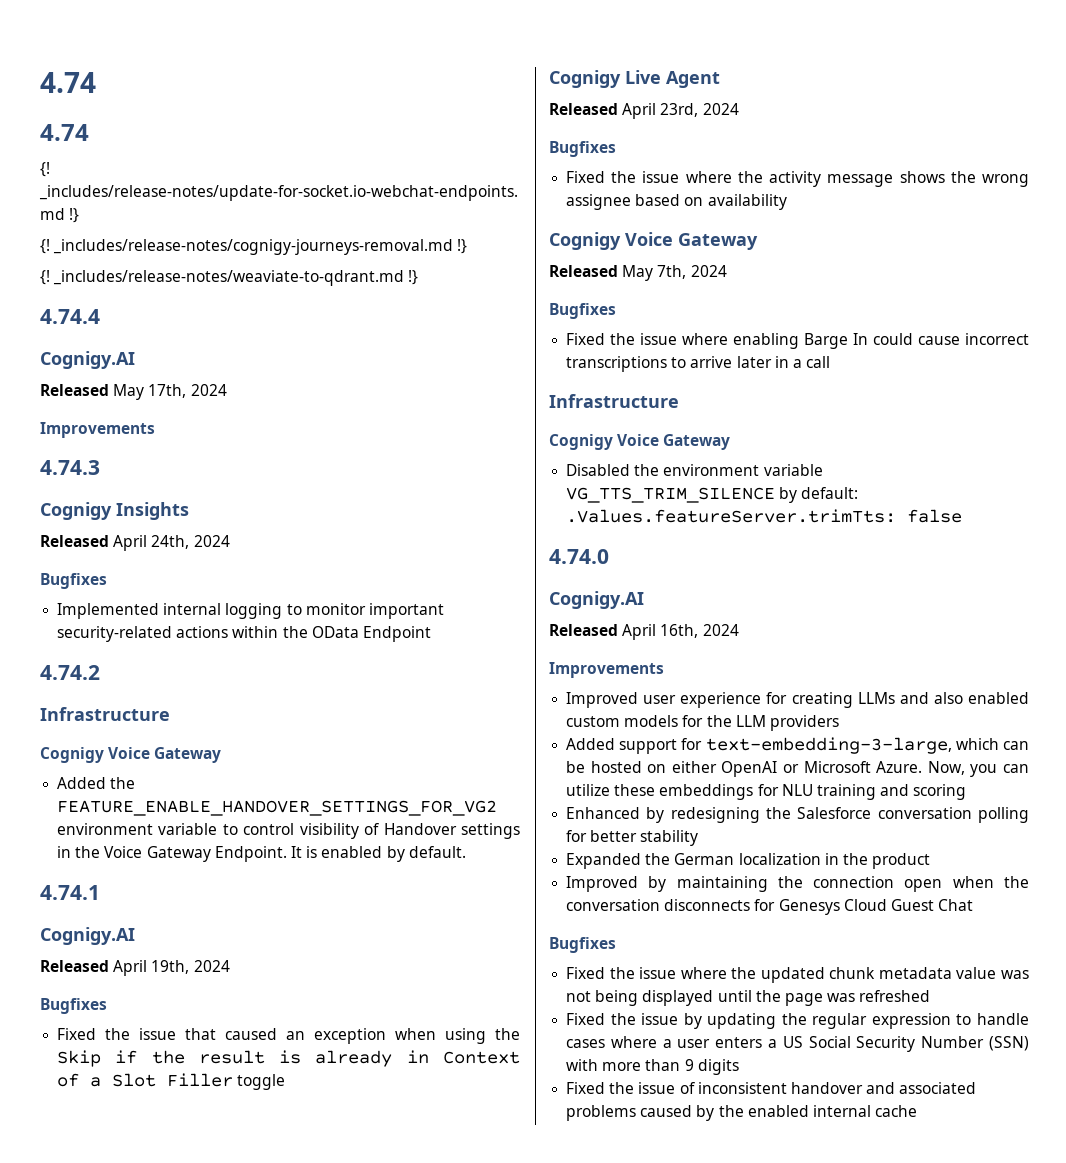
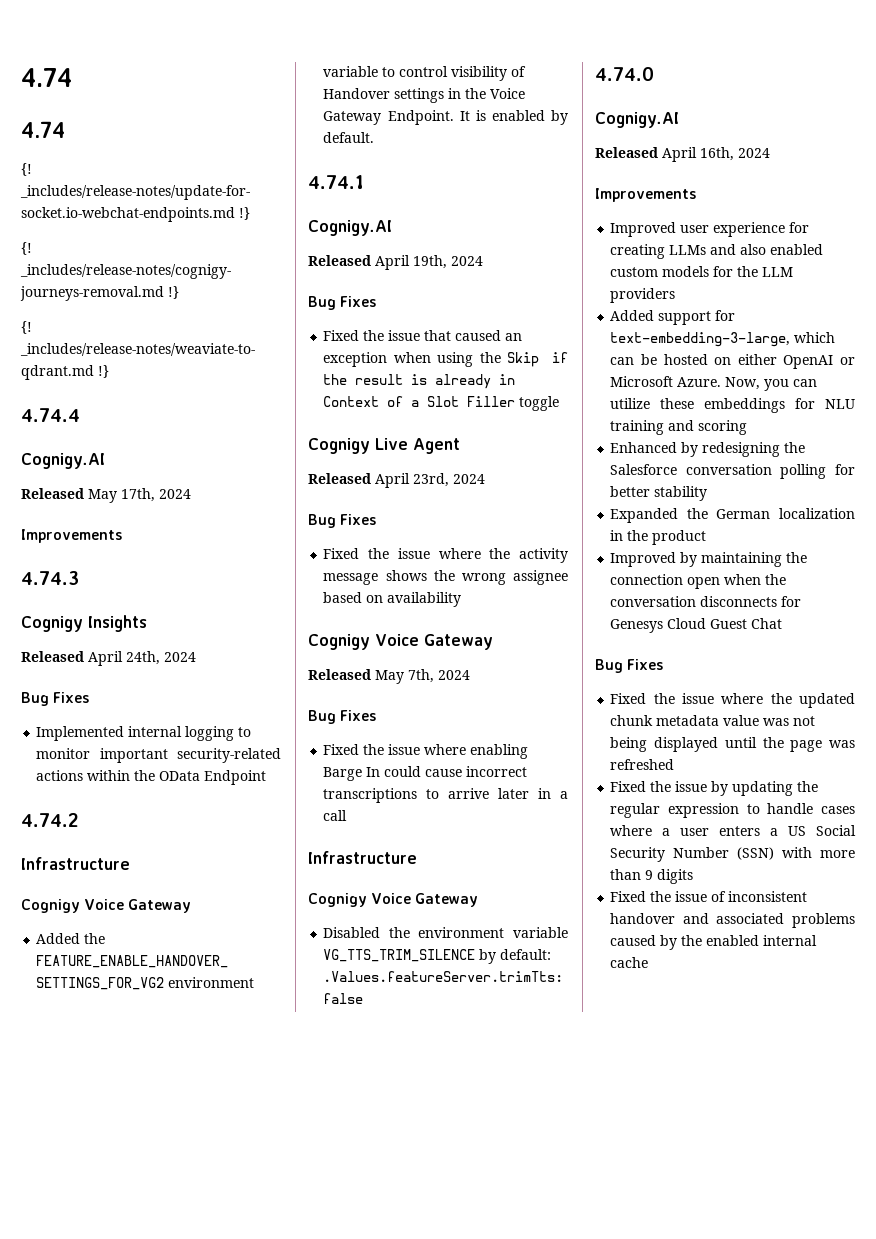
  Released April 24th, 2024
- Bugfixes
+ Bug Fixes
  Released April 19th, 2024
- Bugfixes
+ Bug Fixes
  Released April 23rd, 2024
- Bugfixes
+ Bug Fixes
  Released May 7th, 2024
- Bugfixes
+ Bug Fixes
  Improved by maintaining the connection open when the conversation disconnects for Genesys Cloud Guest Chat
- Bugfixes
+ Bug Fixes

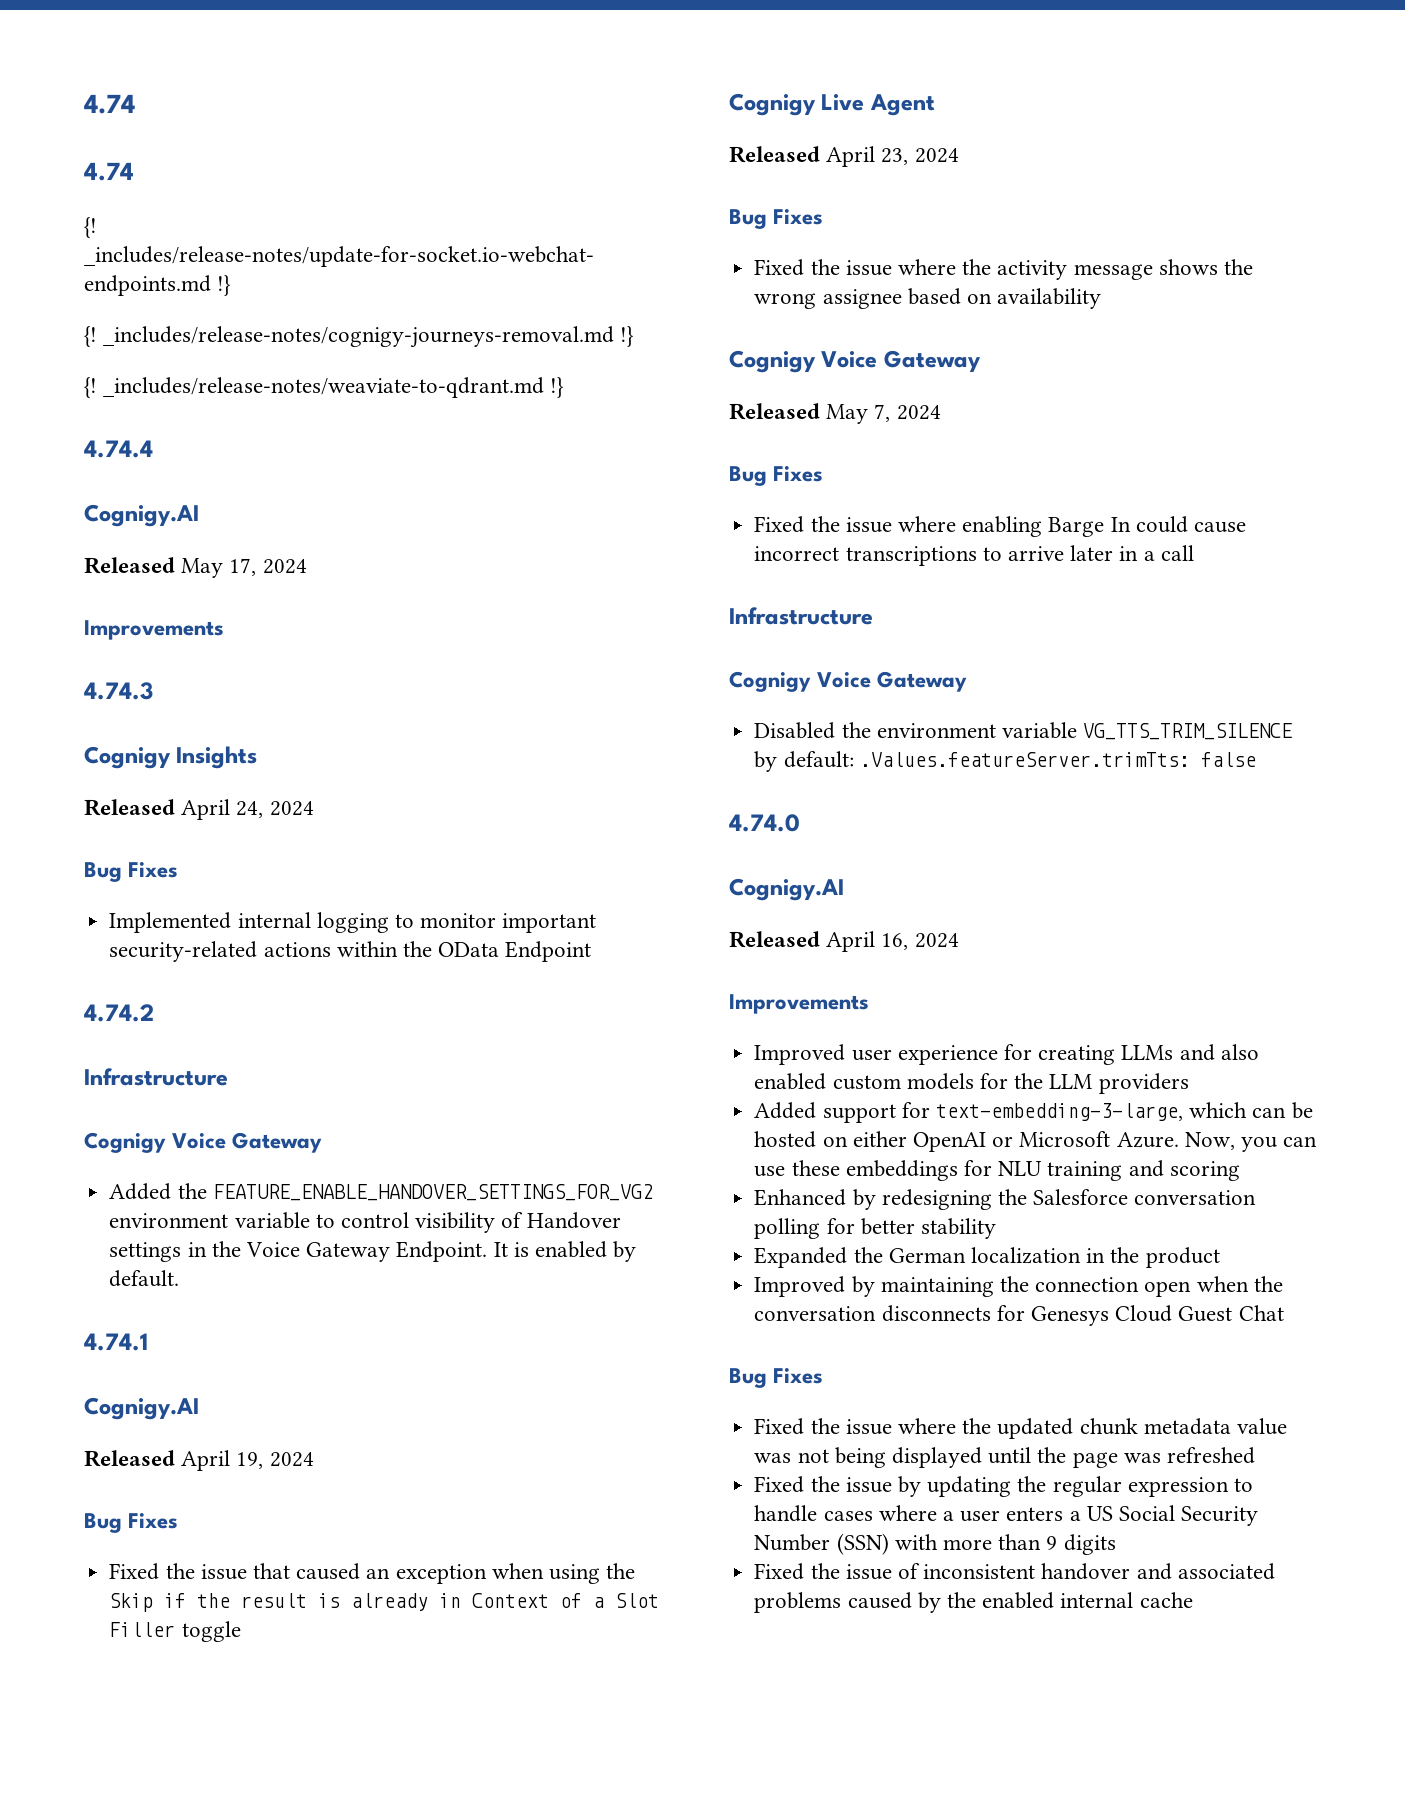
- Released May 17th, 2024
+ Released May 17, 2024
- Released April 24th, 2024
+ Released April 24, 2024
- Released April 19th, 2024
+ Released April 19, 2024
- Released April 23rd, 2024
+ Released April 23, 2024
- Released May 7th, 2024
+ Released May 7, 2024
- Released April 16th, 2024
+ Released April 16, 2024
- Now, you can utilize these embeddings for NLU training and scoring
+ Now, you can use these embeddings for NLU training and scoring

